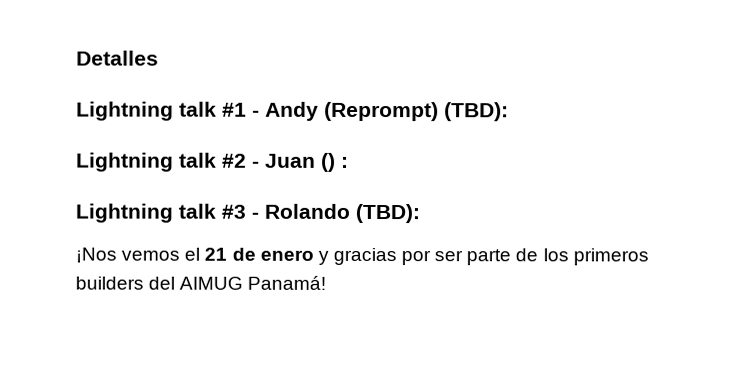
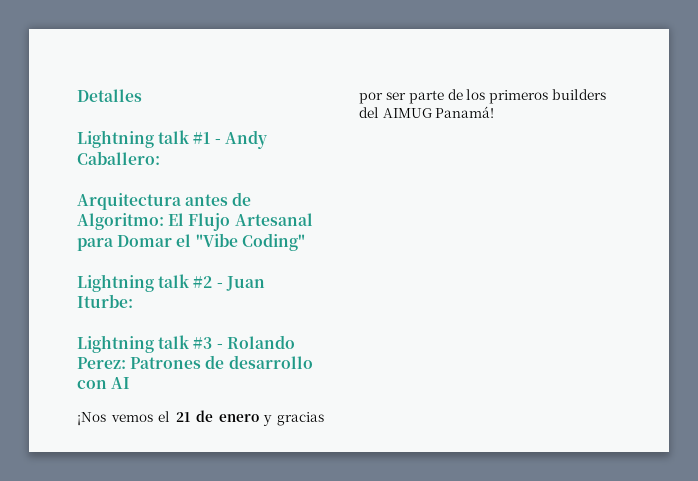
- Lightning talk #1 - Andy (Reprompt) (TBD):
+ Lightning talk #1 - Andy Caballero:
+ Arquitectura antes de Algoritmo: El Flujo Artesanal para Domar el "Vibe Coding"
- Lightning talk #2 - Juan () :
+ Lightning talk #2 - Juan Iturbe:
- Lightning talk #3 - Rolando (TBD):
+ Lightning talk #3 - Rolando Perez: Patrones de desarrollo con AI

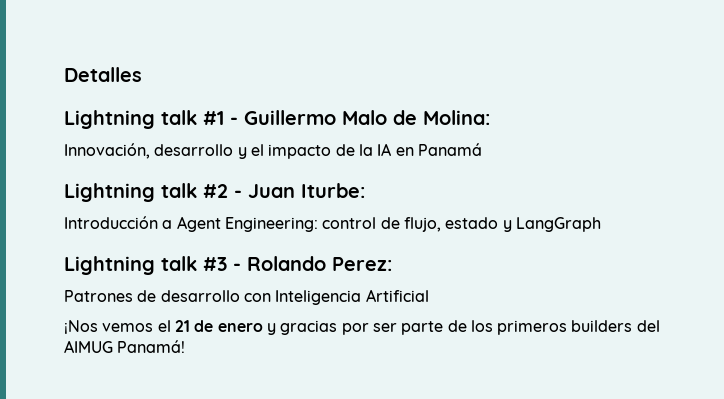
- Lightning talk #1 - Andy Caballero:
- Arquitectura antes de Algoritmo: El Flujo Artesanal para Domar el "Vibe Coding"
+ Lightning talk #1 - Guillermo Malo de Molina:
+ Innovación, desarrollo y el impacto de la IA en Panamá
+ Introducción a Agent Engineering: control de flujo, estado y LangGraph
- Lightning talk #3 - Rolando Perez: Patrones de desarrollo con AI
+ Lightning talk #3 - Rolando Perez:
+ Patrones de desarrollo con Inteligencia Artificial

